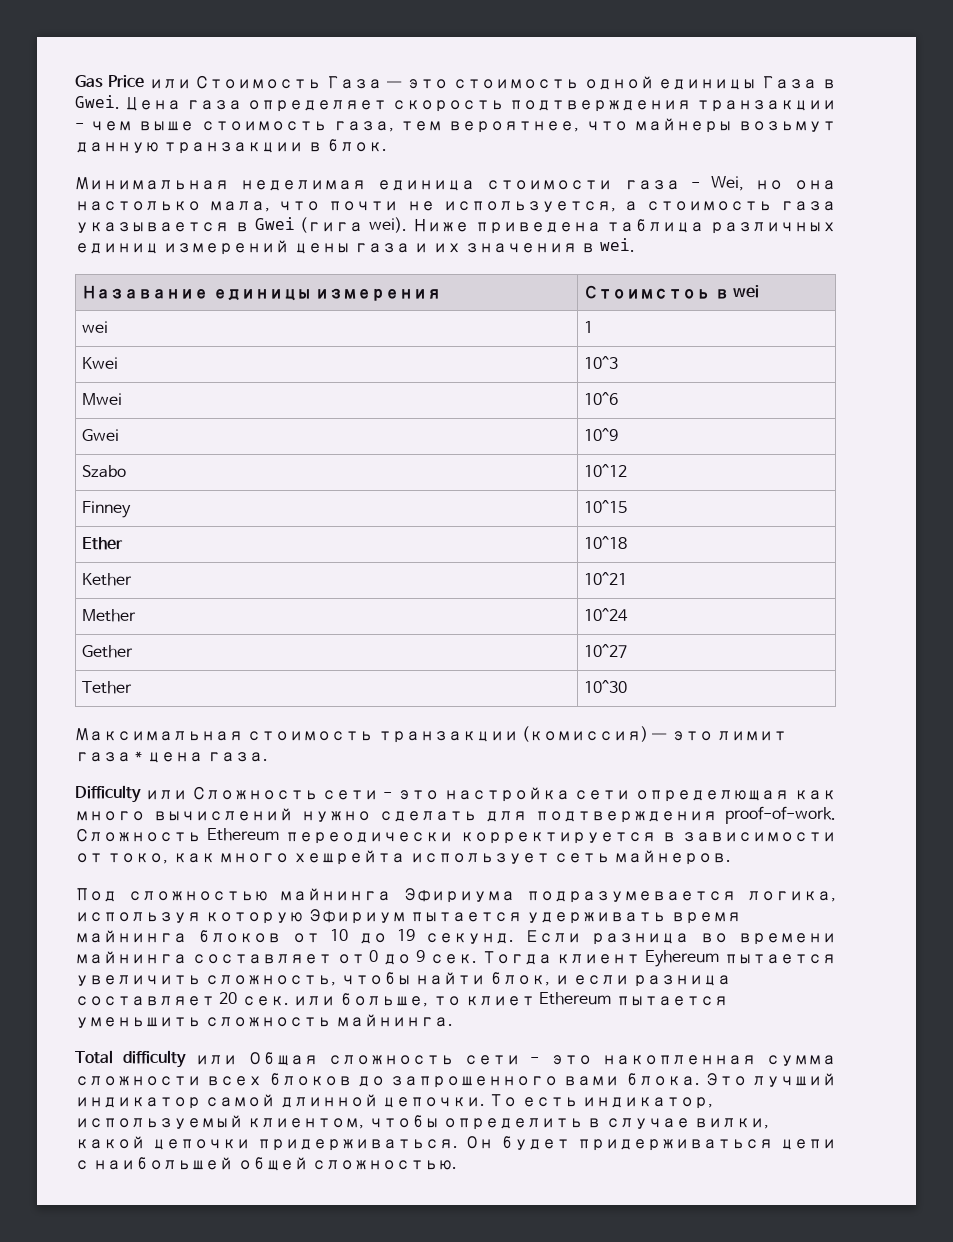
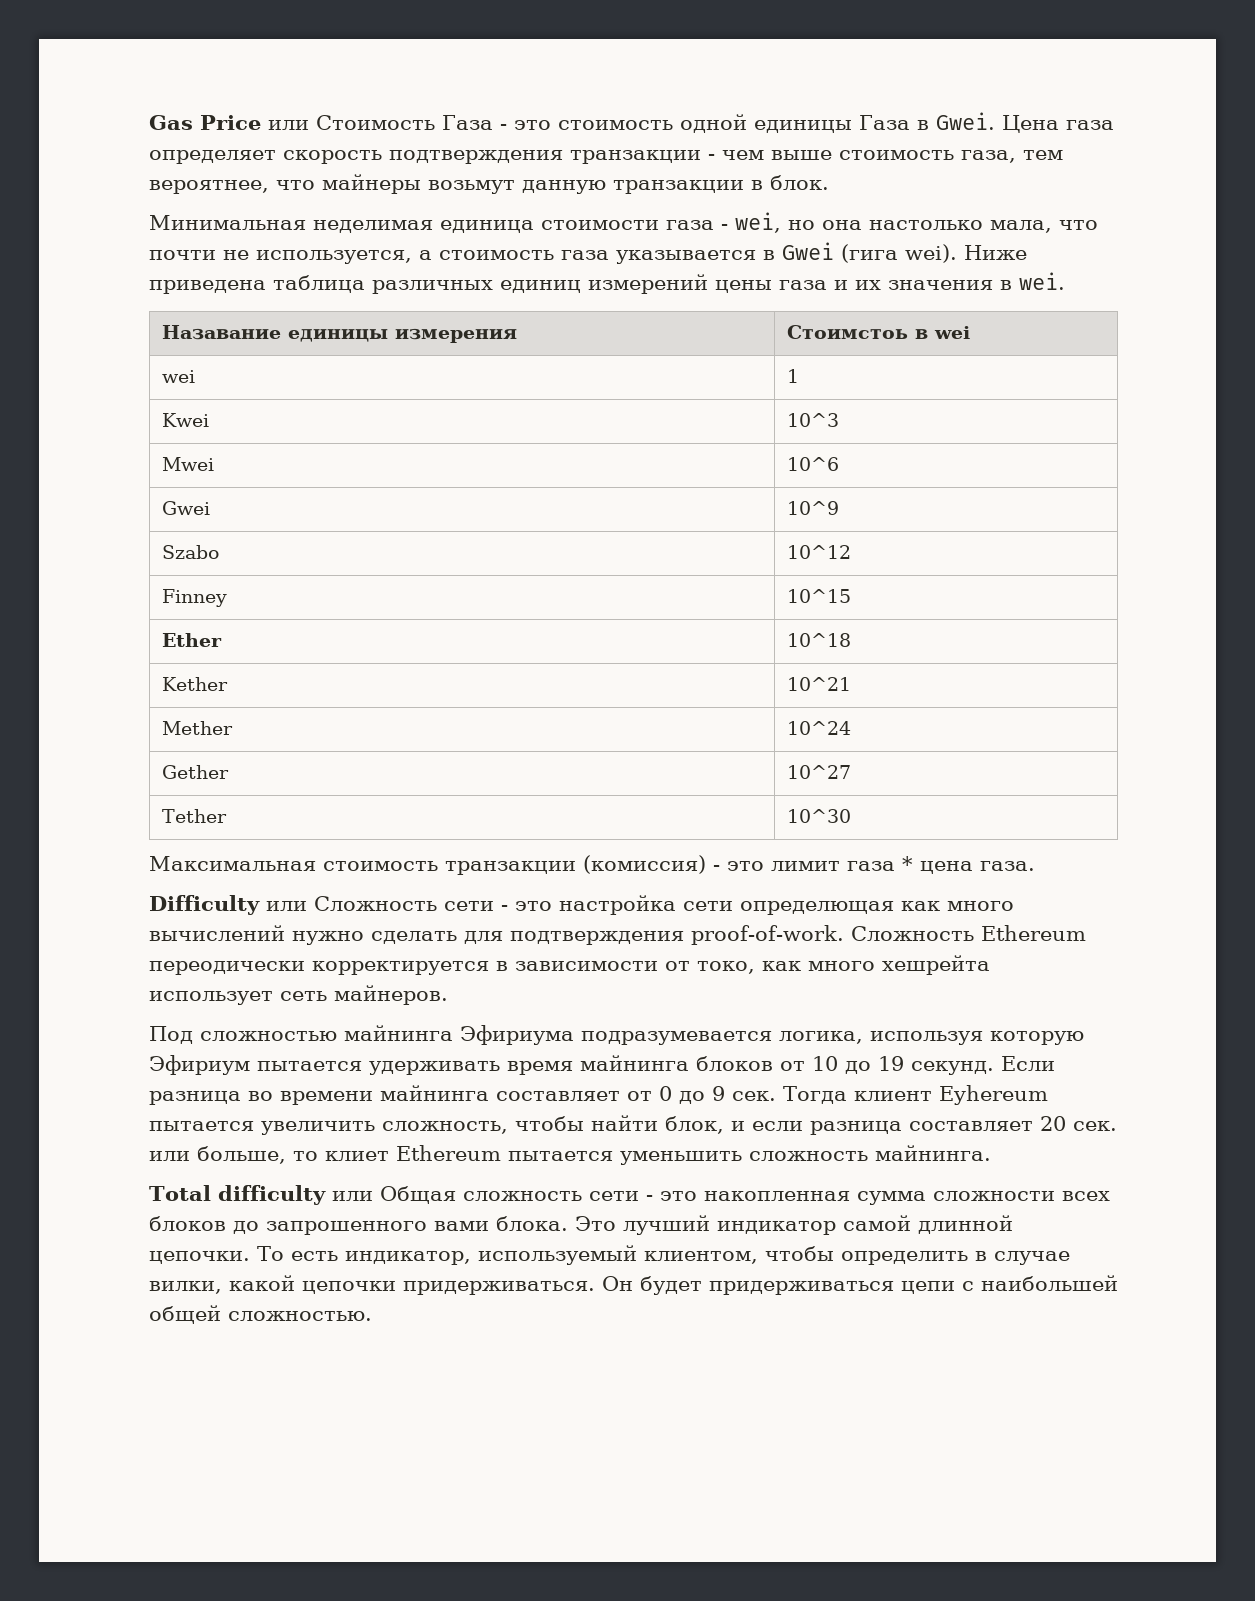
- Gas Price или Стоимость Газа — это стоимость одной единицы Газа в Gwei.
+ Gas Price или Стоимость Газа - это стоимость одной единицы Газа в Gwei.
- Минимальная неделимая единица стоимости газа - Wei, но она настолько мала, что почти не используется, а стоимость газа указывается в Gwei (гига wei).
+ Минимальная неделимая единица стоимости газа - wei, но она настолько мала, что почти не используется, а стоимость газа указывается в Gwei (гига wei).
- Максимальная стоимость транзакции (комиссия) — это лимит газа * цена газа.
+ Максимальная стоимость транзакции (комиссия) - это лимит газа * цена газа.

